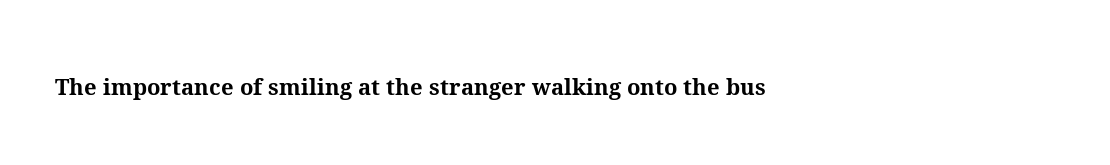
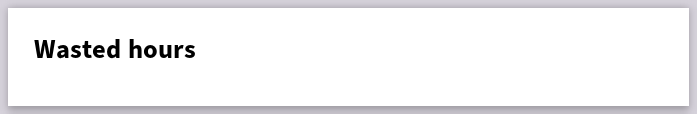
- The importance of smiling at the stranger walking onto the bus
+ Wasted hours

